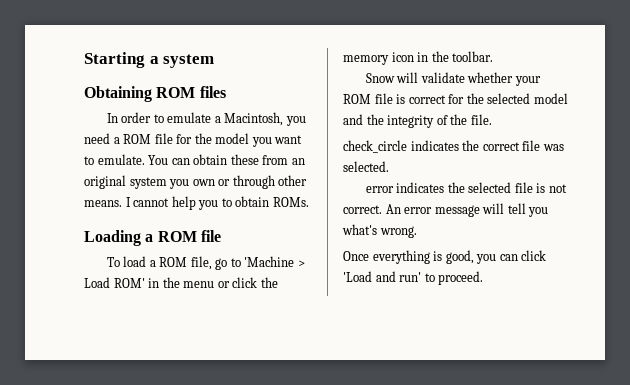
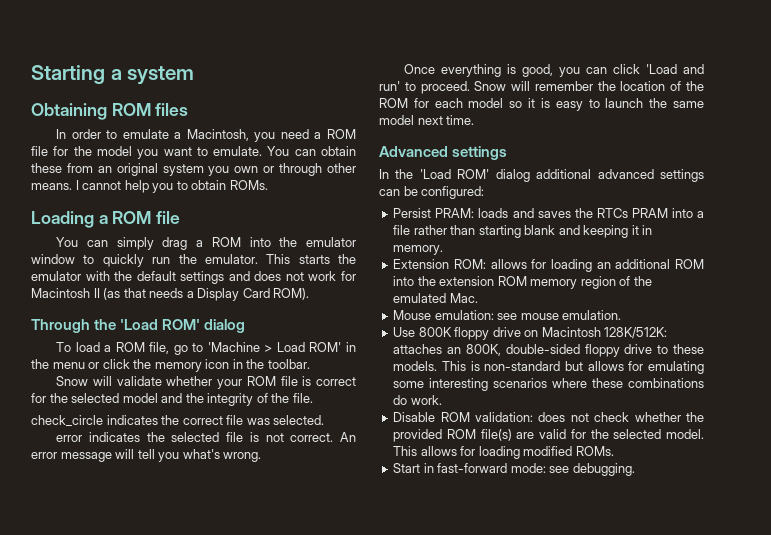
+ You can simply drag a ROM into the emulator window to quickly run the emulator. This starts the emulator with the default settings and does not work for Macintosh II (as that needs a Display Card ROM).
+ Through the 'Load ROM' dialog
+ Snow will remember the location of the ROM for each model so it is easy to launch the same model next time.
+ Advanced settings
+ In the 'Load ROM' dialog additional advanced settings can be configured:
+ Persist PRAM: loads and saves the RTCs PRAM into a file rather than starting blank and keeping it in memory.
+ Extension ROM: allows for loading an additional ROM into the extension ROM memory region of the emulated Mac.
+ Mouse emulation: see mouse emulation.
+ Use 800K floppy drive on Macintosh 128K/512K: attaches an 800K, double-sided floppy drive to these models. This is non-standard but allows for emulating some interesting scenarios where these combinations do work.
+ Disable ROM validation: does not check whether the provided ROM file(s) are valid for the selected model. This allows for loading modified ROMs.
+ Start in fast-forward mode: see debugging.

